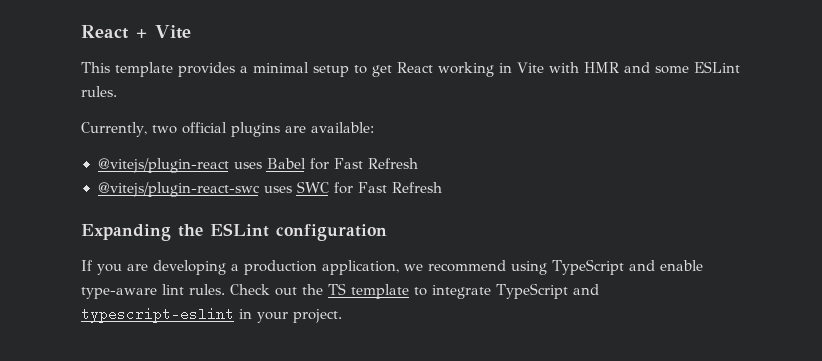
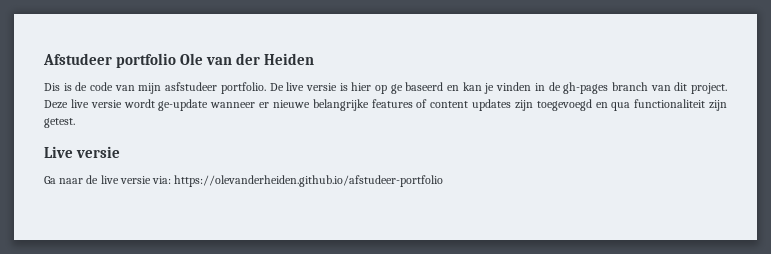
- React + Vite
- This template provides a minimal setup to get React working in Vite with HMR and some ESLint rules.
- Currently, two official plugins are available:
- @vitejs/plugin-react uses Babel for Fast Refresh
- @vitejs/plugin-react-swc uses SWC for Fast Refresh
- Expanding the ESLint configuration
- If you are developing a production application, we recommend using TypeScript and enable type-aware lint rules. Check out the TS template to integrate TypeScript and typescript-eslint in your project.
+ Afstudeer portfolio Ole van der Heiden
+ Dis is de code van mijn asfstudeer portfolio. De live versie is hier op ge baseerd en kan je vinden in de gh-pages branch van dit project. Deze live versie wordt ge-update wanneer er nieuwe belangrijke features of content updates zijn toegevoegd en qua functionaliteit zijn getest.
+ Live versie
+ Ga naar de live versie via: https://olevanderheiden.github.io/afstudeer-portfolio

